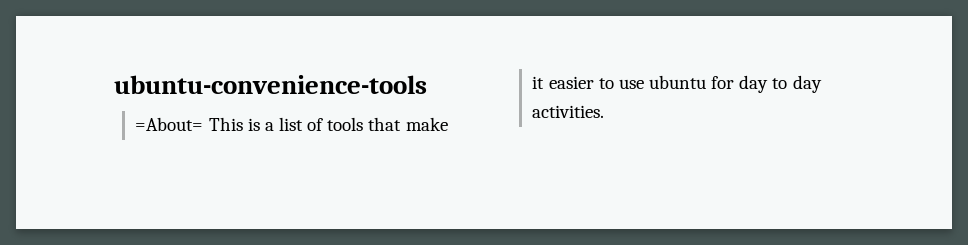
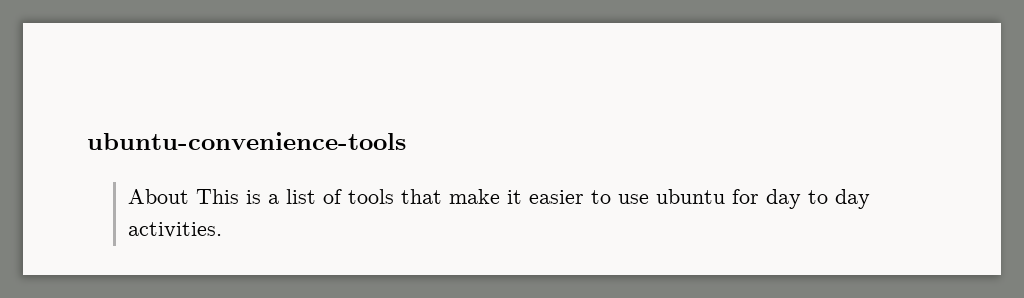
- =About= This is a list of tools that make it easier to use ubuntu for day to day activities.
+ About This is a list of tools that make it easier to use ubuntu for day to day activities.

